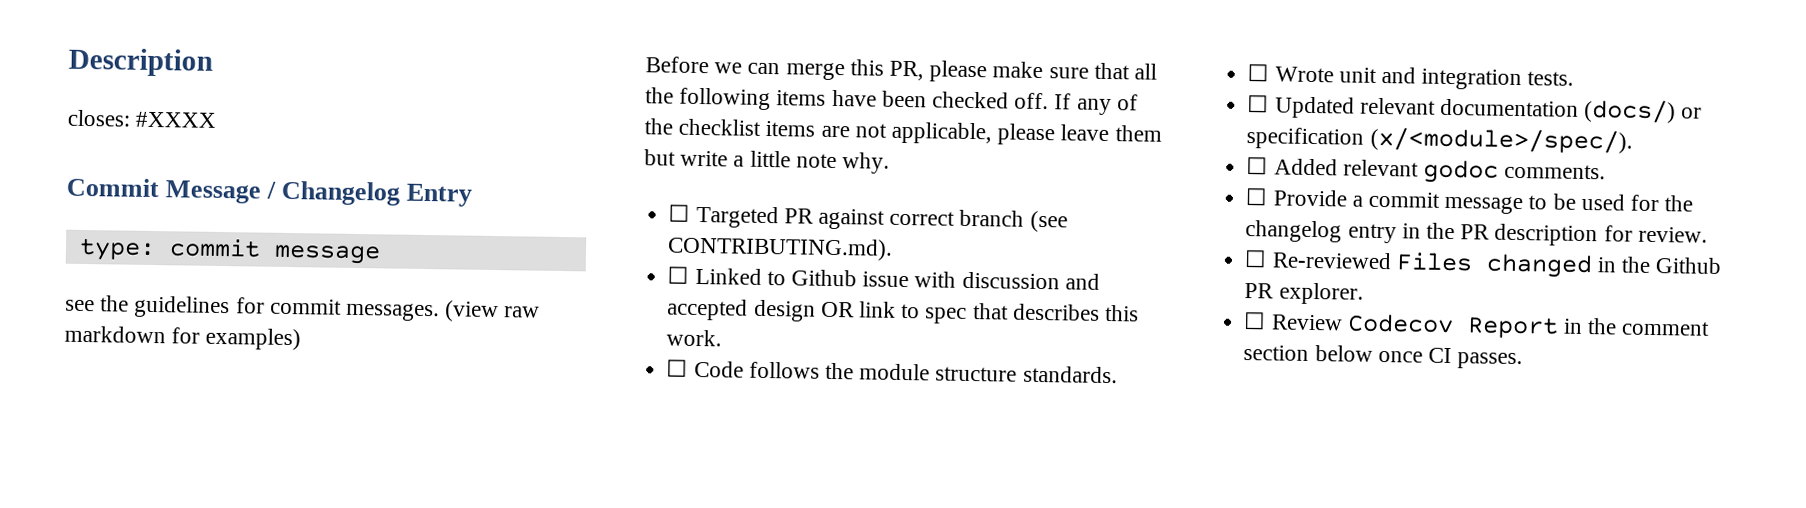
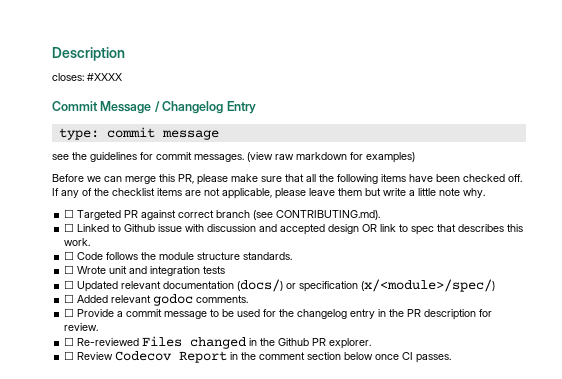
- ☐ Wrote unit and integration tests.
+ ☐ Wrote unit and integration tests
- ☐ Updated relevant documentation (docs/) or specification (x/<module>/spec/).
+ ☐ Updated relevant documentation (docs/) or specification (x/<module>/spec/)

